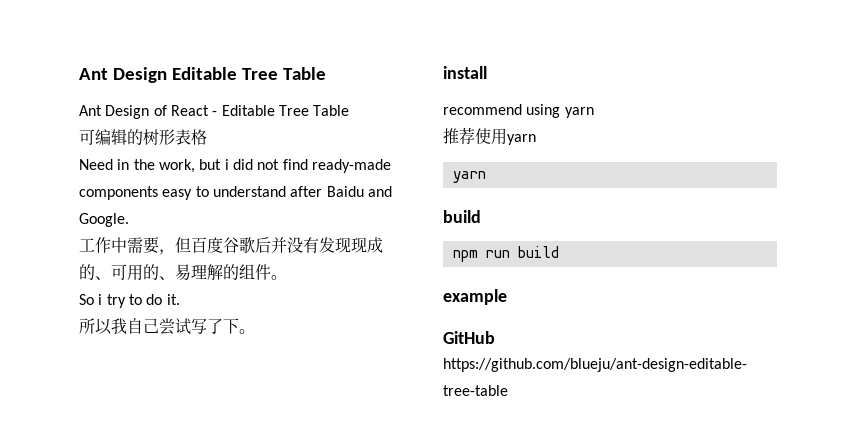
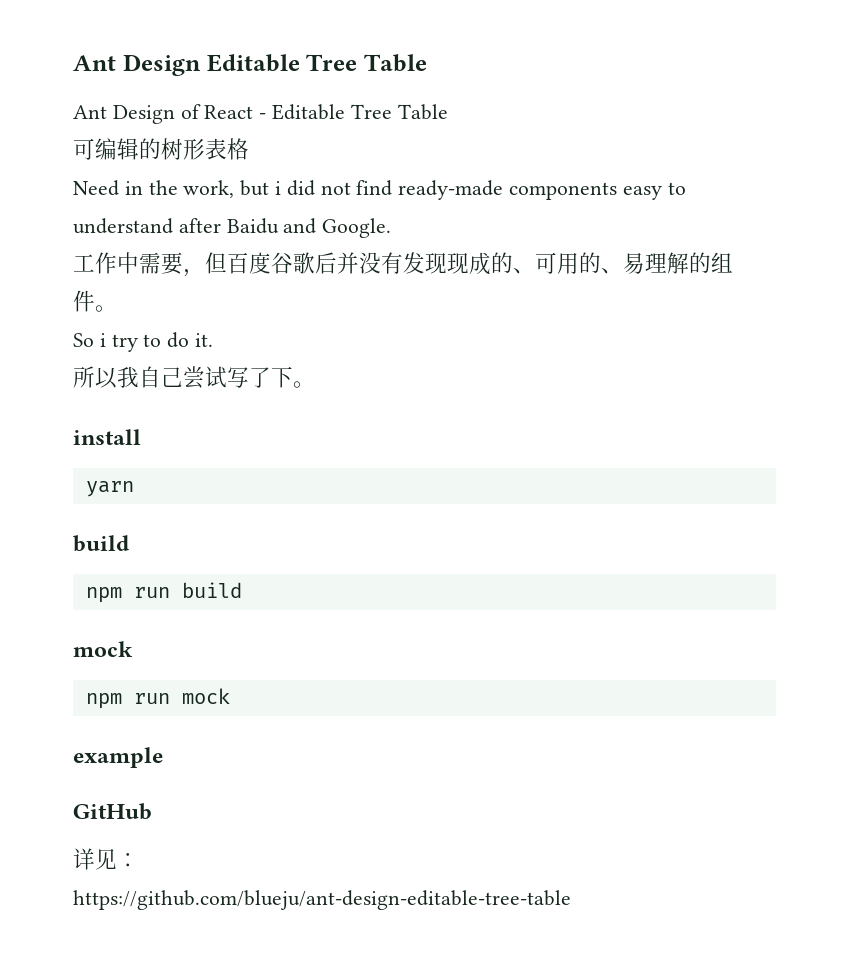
- recommend using yarn
- 推荐使用yarn
  npm run build
+ mock
+ npm run mock
+ 详见：

